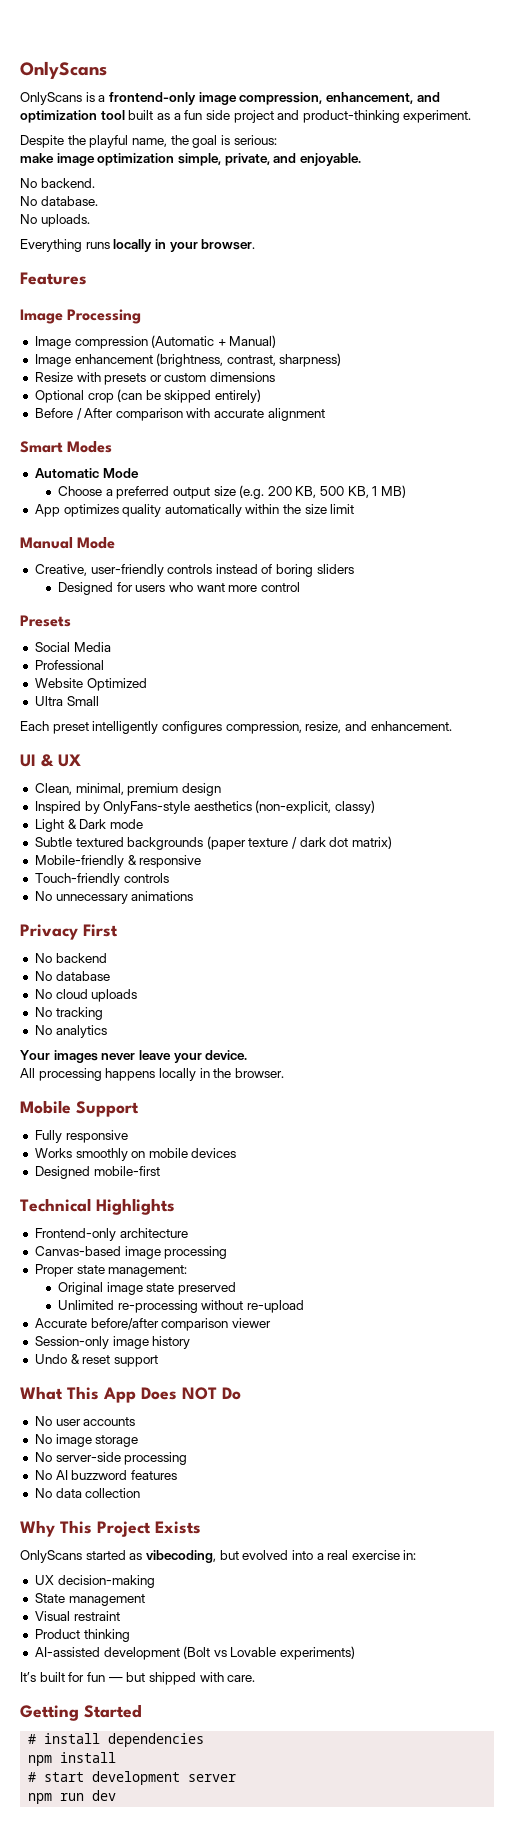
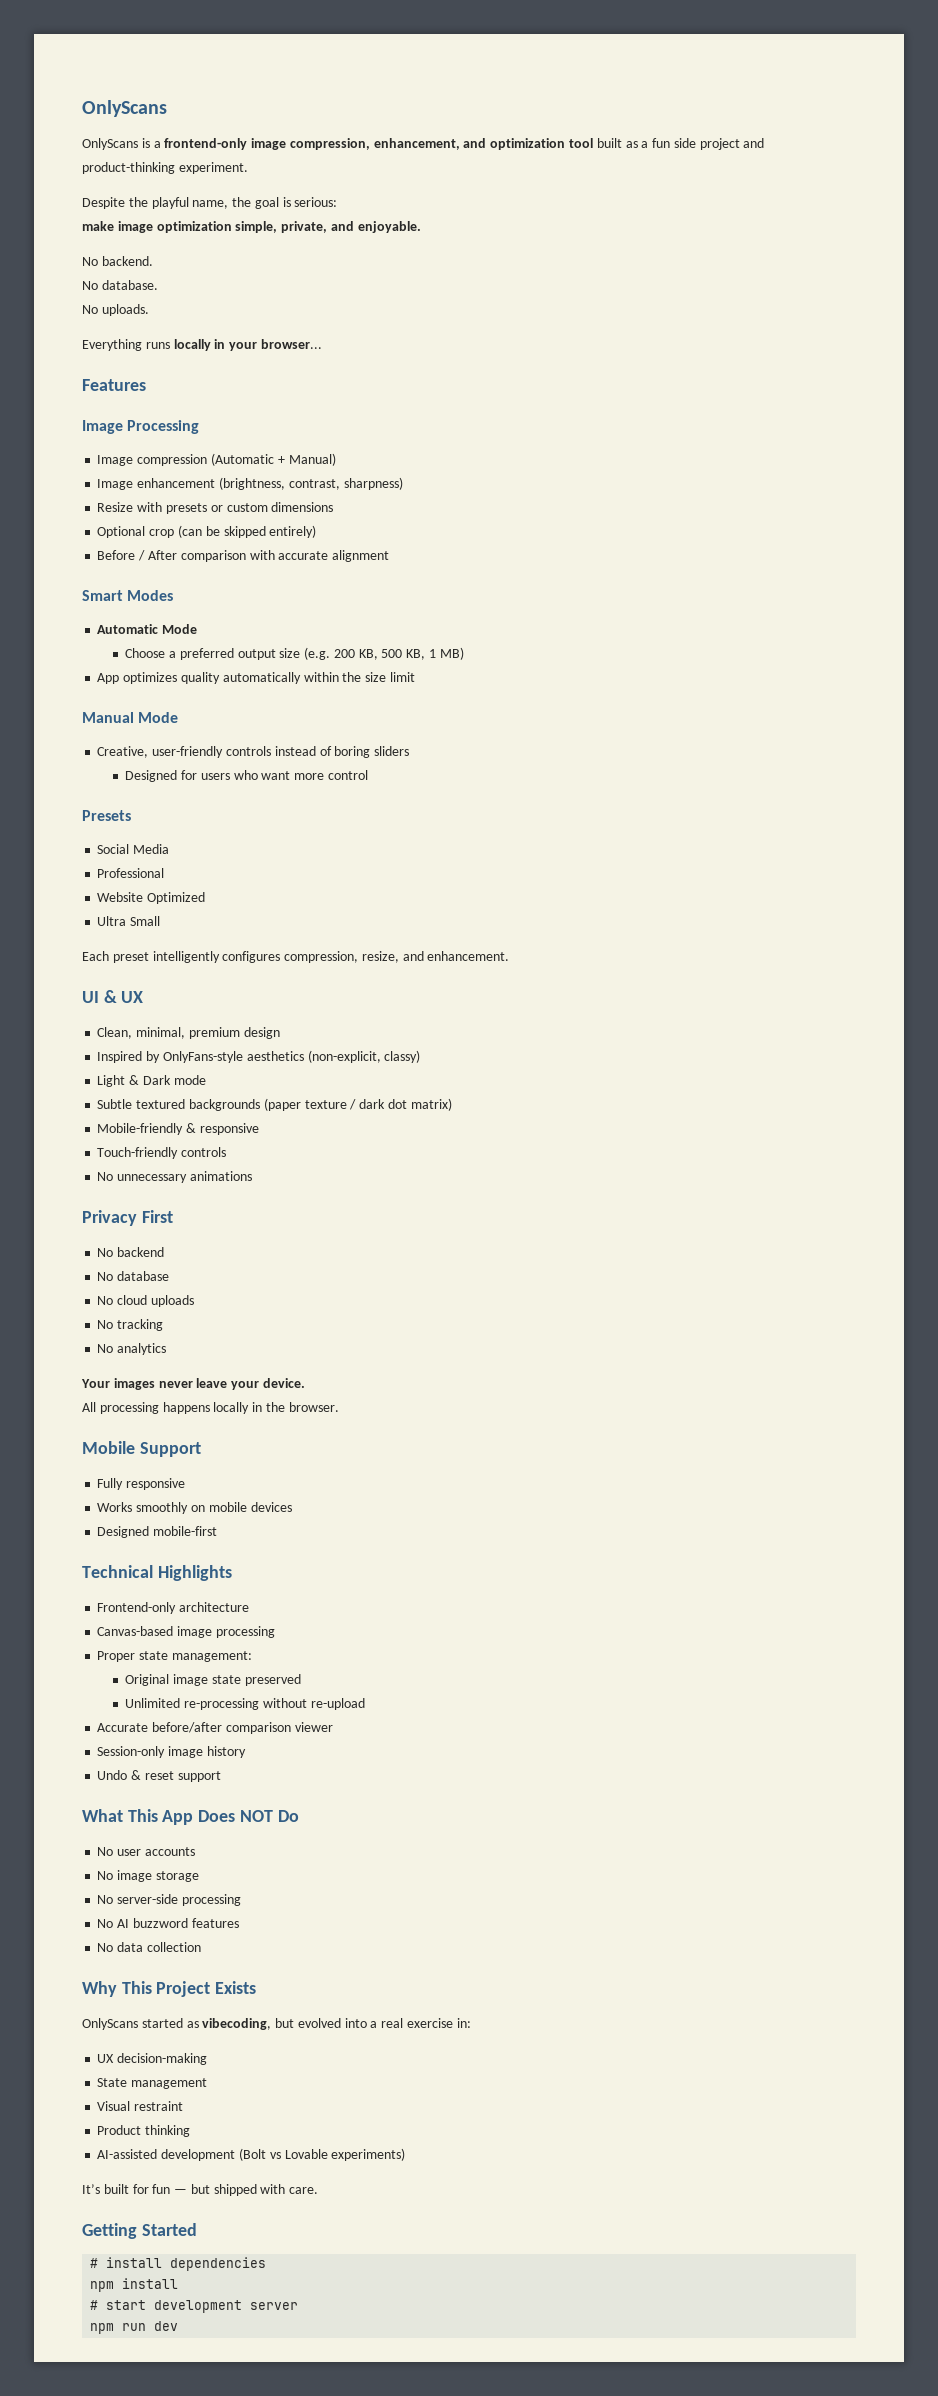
- Everything runs locally in your browser.
+ Everything runs locally in your browser...

